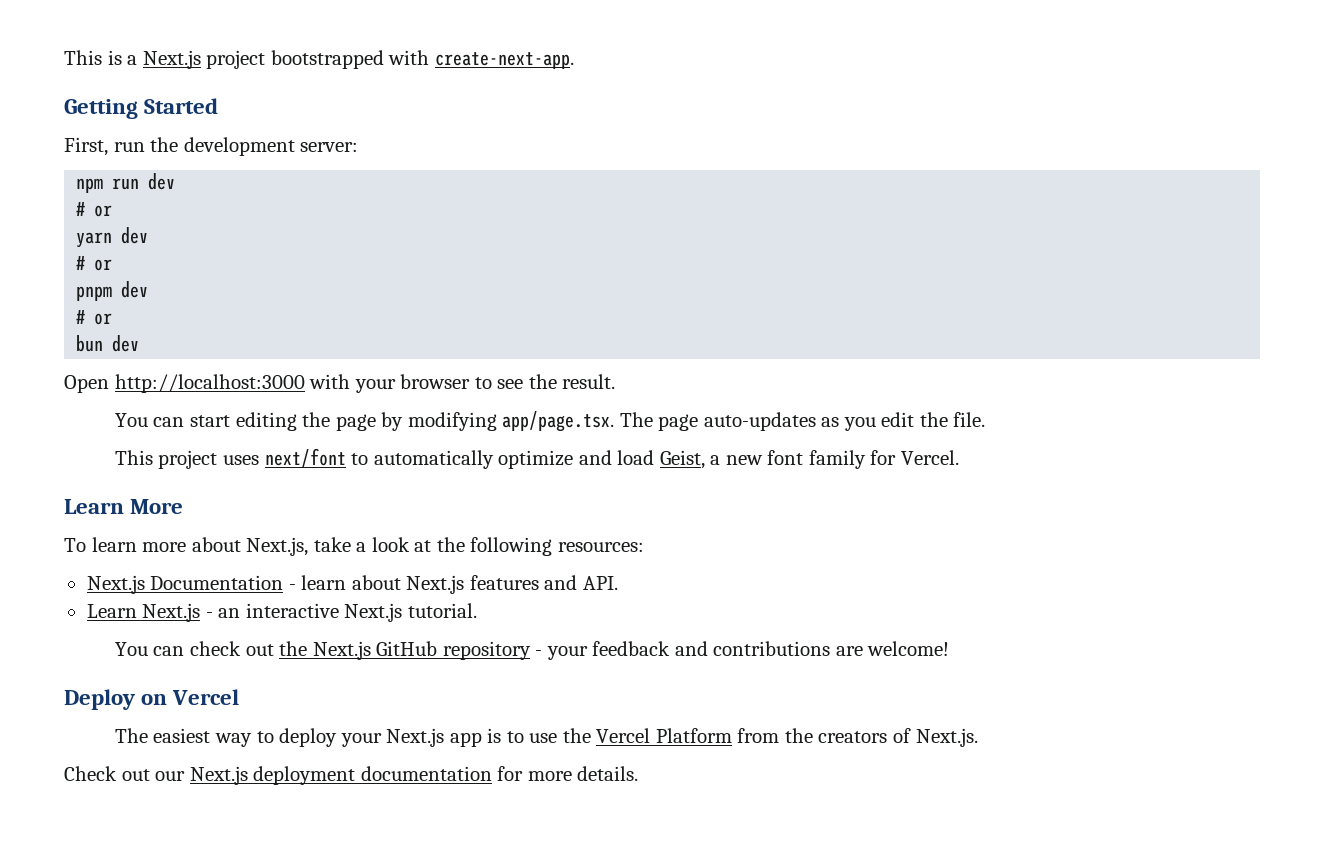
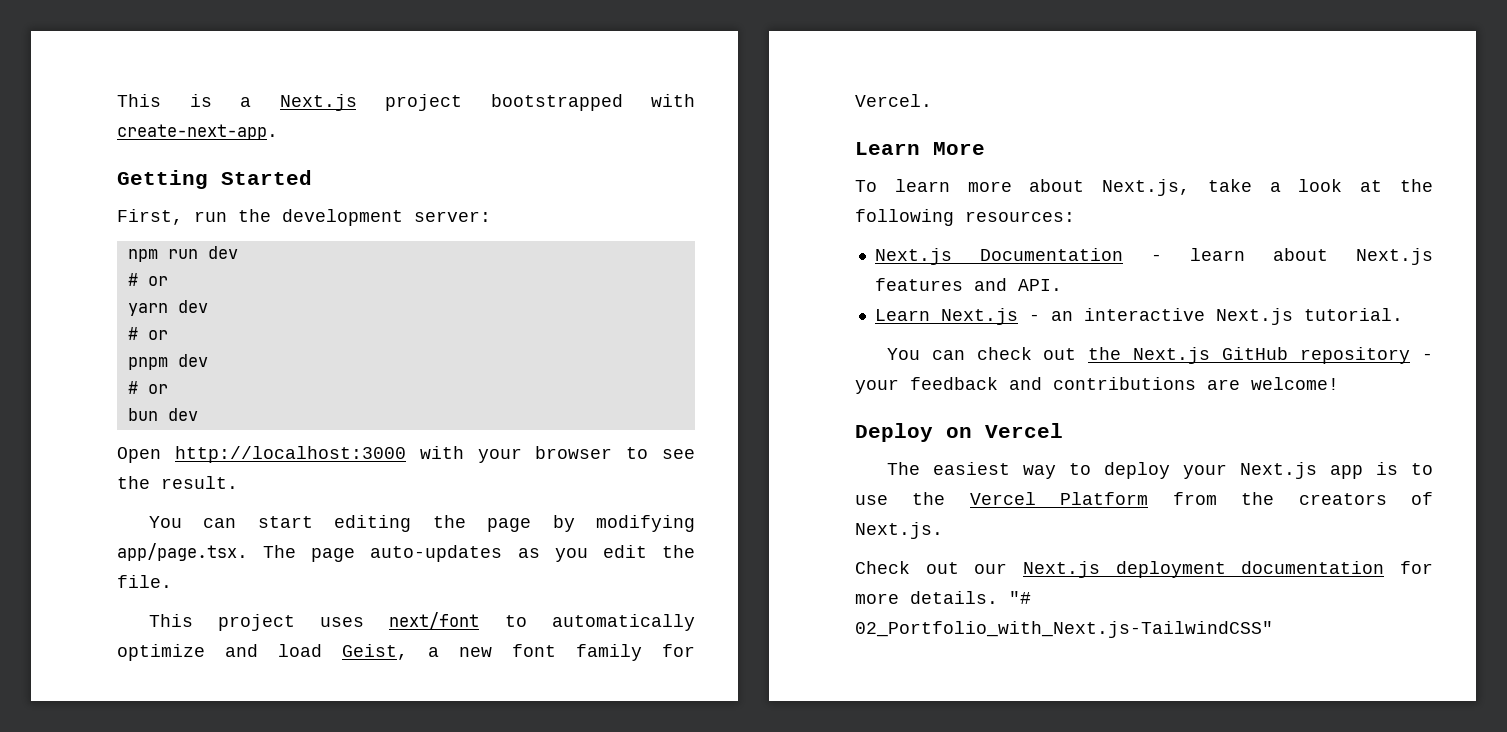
+ "# 02_Portfolio_with_Next.js-TailwindCSS"

